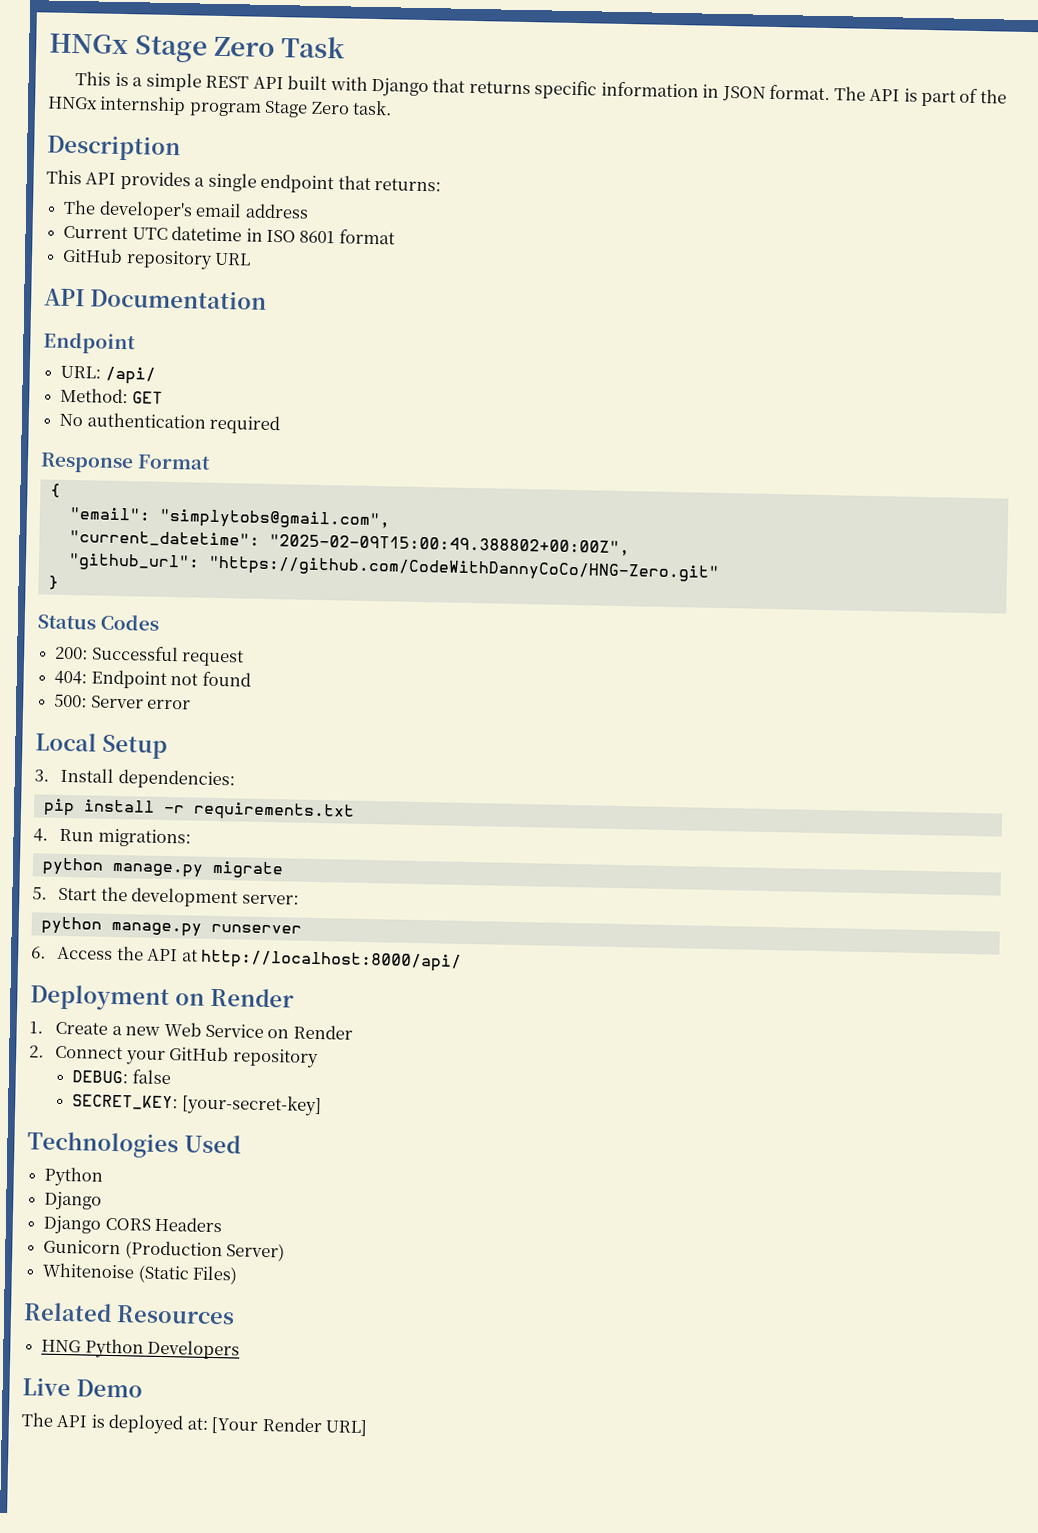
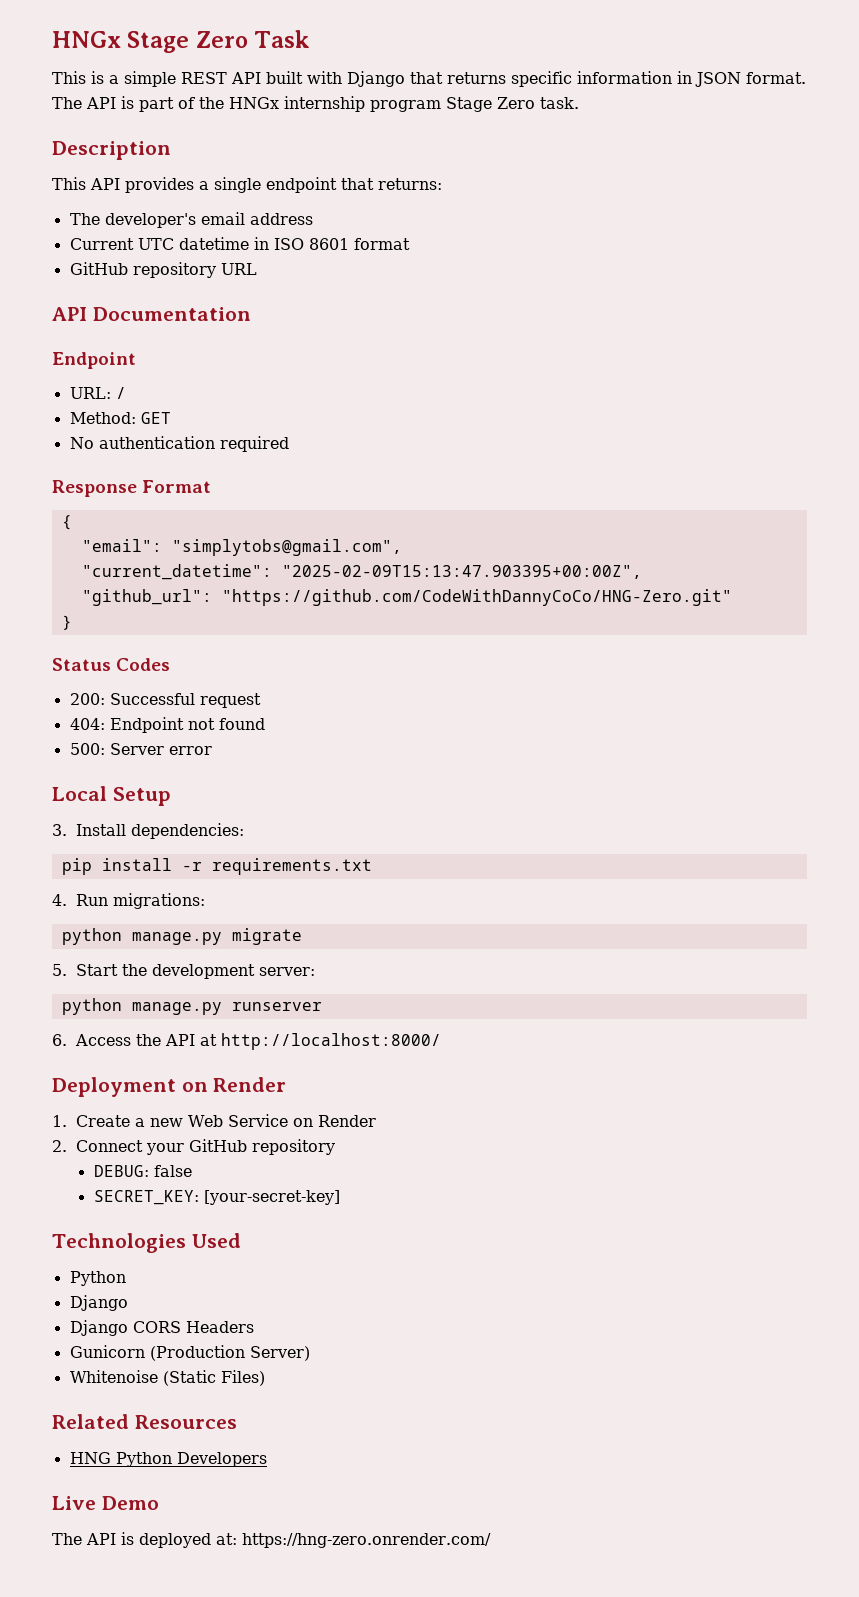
- URL: /api/
+ URL: /
- "current_datetime": "2025-02-09T15:00:49.388802+00:00Z",
+ "current_datetime": "2025-02-09T15:13:47.903395+00:00Z",
- 6. Access the API at http://localhost:8000/api/
+ 6. Access the API at http://localhost:8000/
- The API is deployed at: [Your Render URL]
+ The API is deployed at: https://hng-zero.onrender.com/

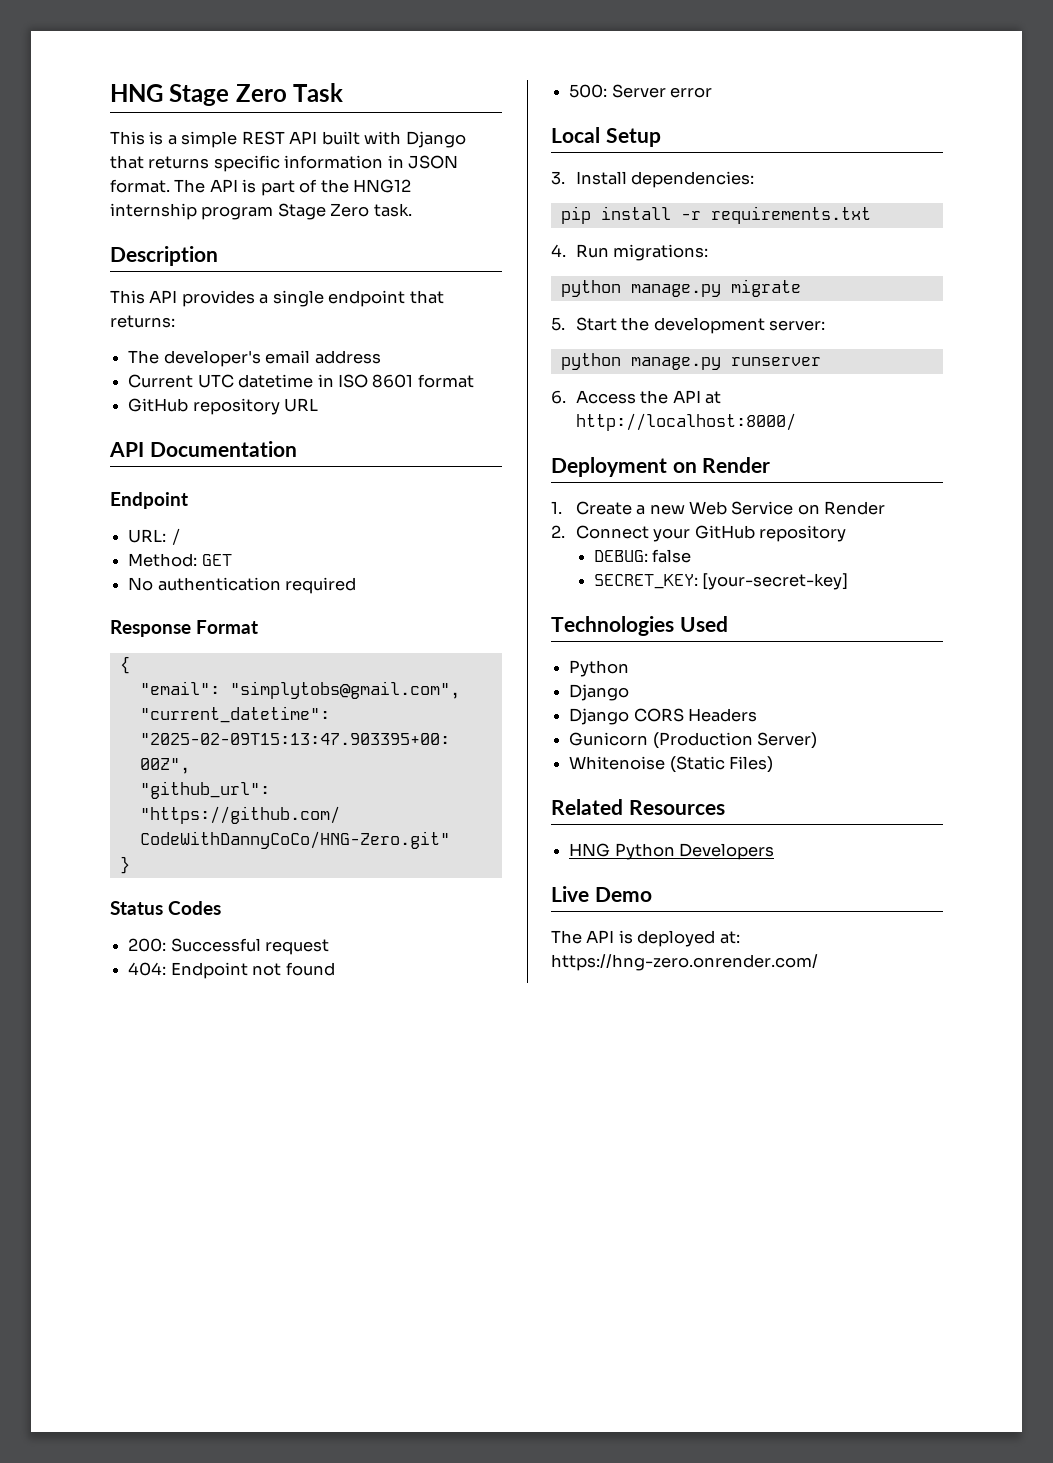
- HNGx Stage Zero Task
+ HNG Stage Zero Task
- The API is part of the HNGx internship program Stage Zero task.
+ The API is part of the HNG12 internship program Stage Zero task.

